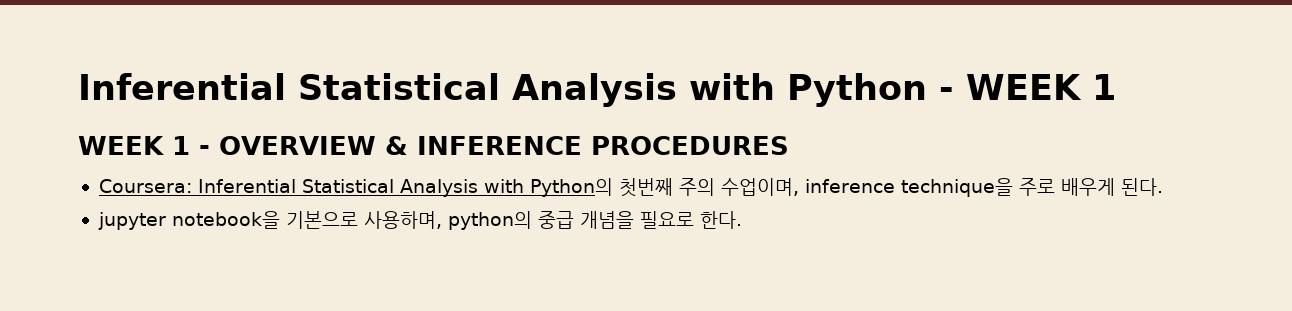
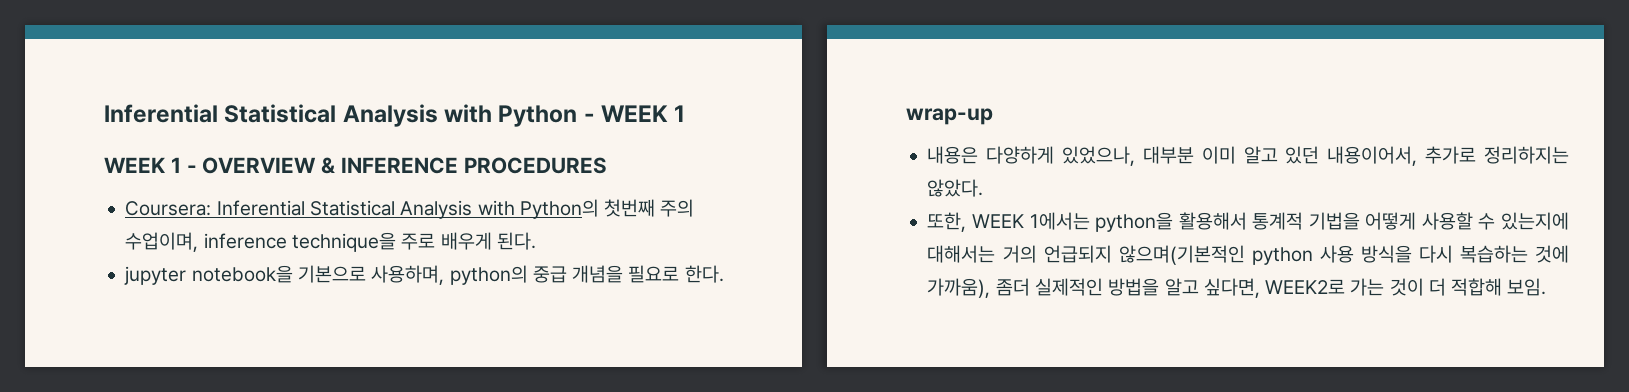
+ wrap-up
+ 내용은 다양하게 있었으나, 대부분 이미 알고 있던 내용이어서, 추가로 정리하지는 않았다.
+ 또한, WEEK 1에서는 python을 활용해서 통계적 기법을 어떻게 사용할 수 있는지에 대해서는 거의 언급되지 않으며(기본적인 python 사용 방식을 다시 복습하는 것에 가까움), 좀더 실제적인 방법을 알고 싶다면, WEEK2로 가는 것이 더 적합해 보임.

